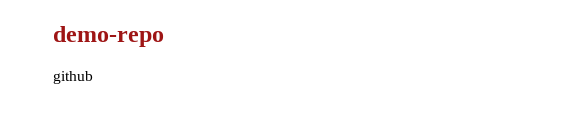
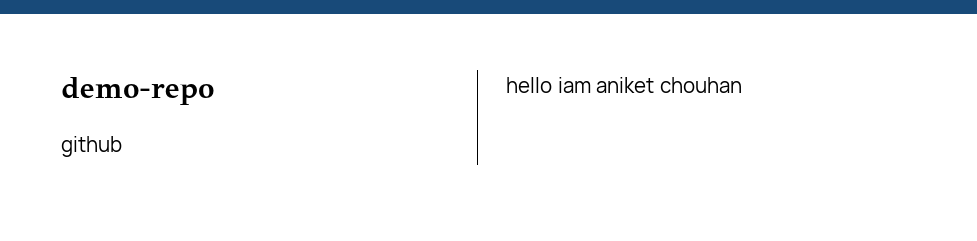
+ hello iam aniket chouhan

